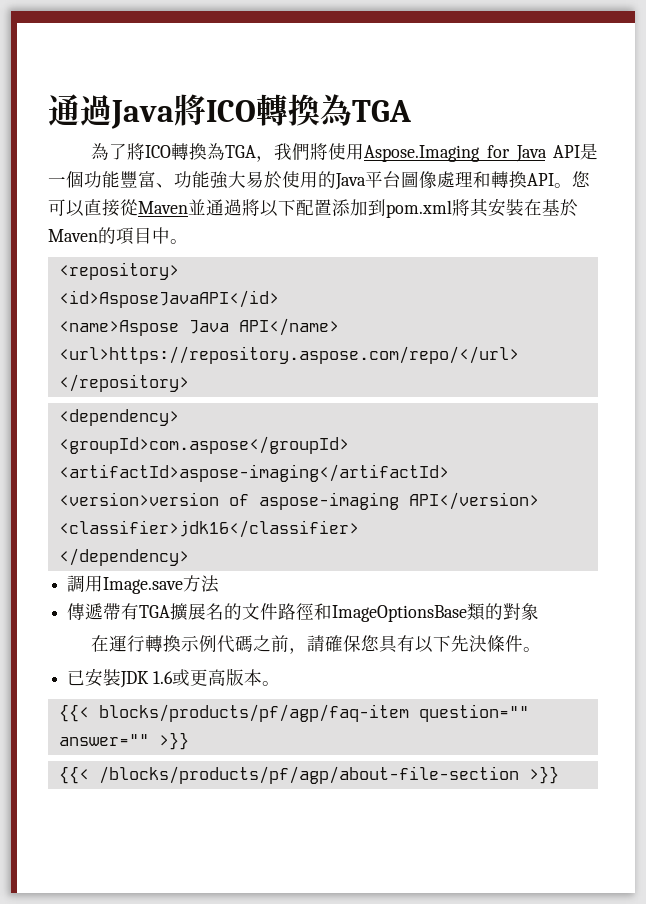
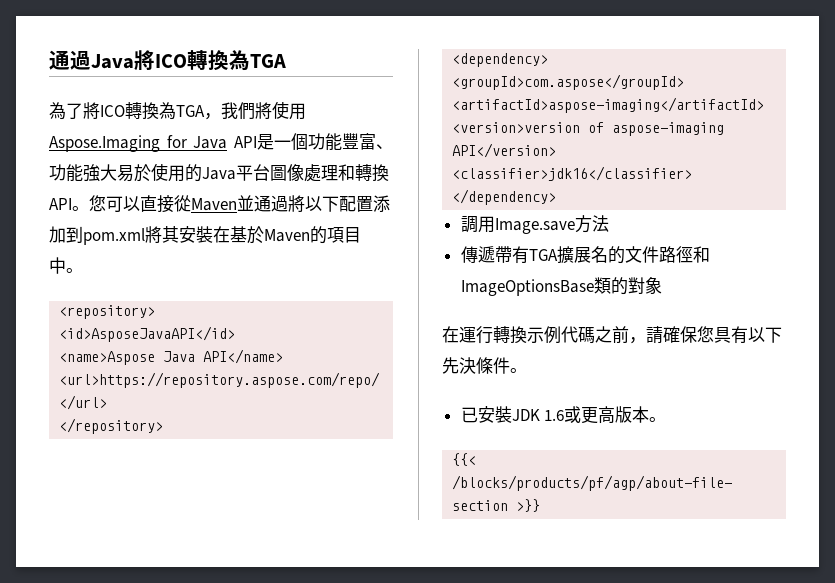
- {{< blocks/products/pf/agp/faq-item question="" answer="" >}}

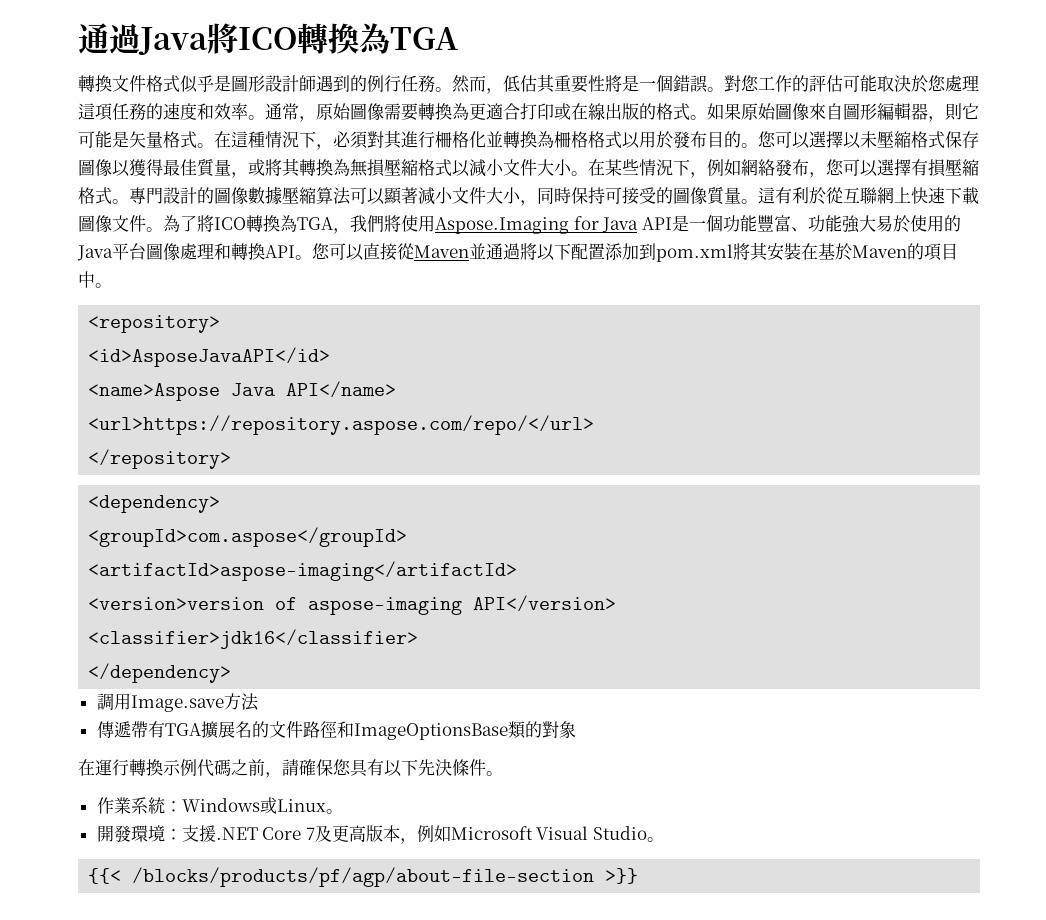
+ 轉換文件格式似乎是圖形設計師遇到的例行任務。然而，低估其重要性將是一個錯誤。對您工作的評估可能取決於您處理這項任務的速度和效率。通常，原始圖像需要轉換為更適合打印或在線出版的格式。如果原始圖像來自圖形編輯器，則它可能是矢量格式。在這種情況下，必須對其進行柵格化並轉換為柵格格式以用於發布目的。您可以選擇以未壓縮格式保存圖像以獲得最佳質量，或將其轉換為無損壓縮格式以減小文件大小。在某些情況下，例如網絡發布，您可以選擇有損壓縮格式。專門設計的圖像數據壓縮算法可以顯著減小文件大小，同時保持可接受的圖像質量。這有利於從互聯網上快速下載圖像文件。
- 已安裝JDK 1.6或更高版本。
+ 作業系統：Windows或Linux。
+ 開發環境：支援.NET Core 7及更高版本，例如Microsoft Visual Studio。

